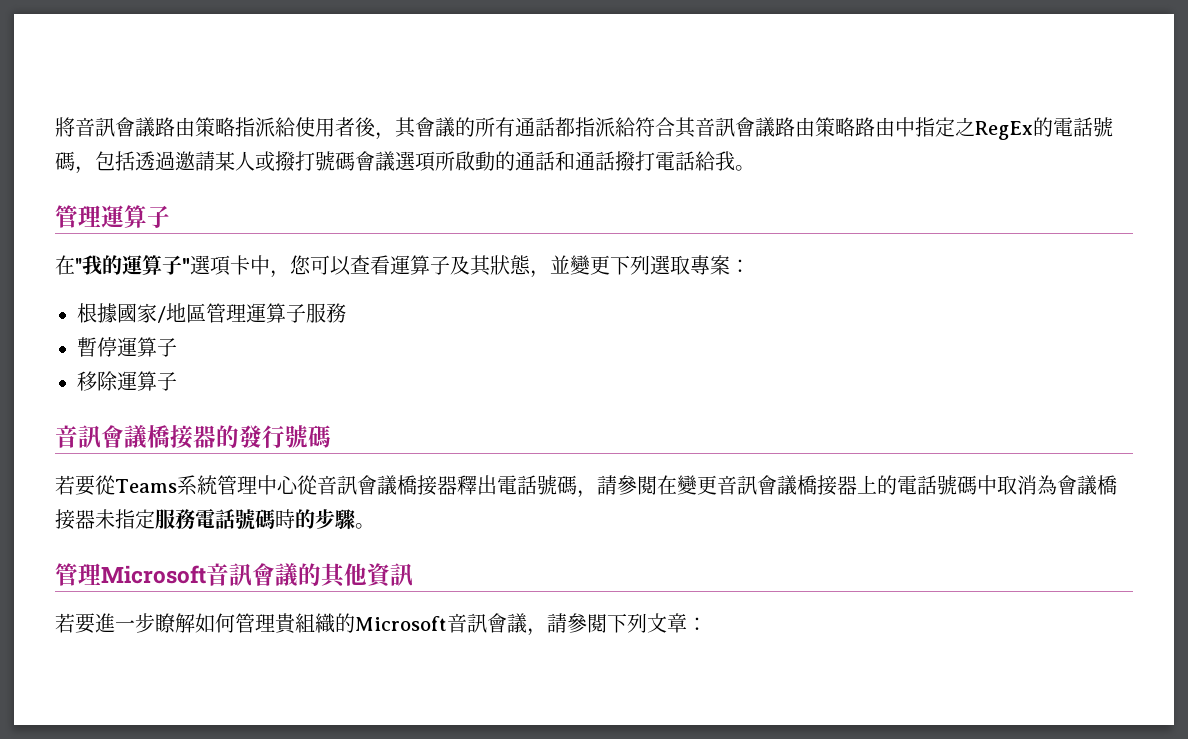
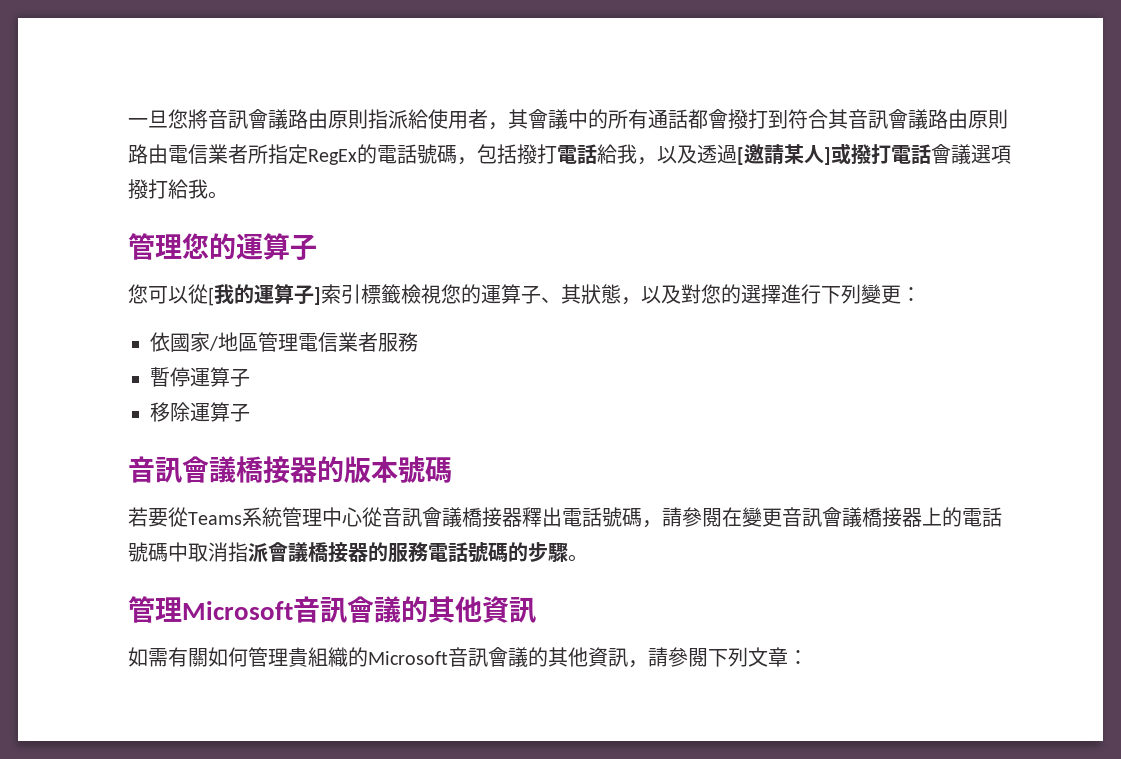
- 將音訊會議路由策略指派給使用者後，其會議的所有通話都指派給符合其音訊會議路由策略路由中指定之RegEx的電話號碼，包括透過邀請某人或撥打號碼會議選項所啟動的通話和通話撥打電話給我。
- 管理運算子
- 在"我的運算子"選項卡中，您可以查看運算子及其狀態，並變更下列選取專案：
+ 一旦您將音訊會議路由原則指派給使用者，其會議中的所有通話都會撥打到符合其音訊會議路由原則路由電信業者所指定RegEx的電話號碼，包括撥打電話給我，以及透過[邀請某人]或撥打電話會議選項撥打給我。
+ 管理您的運算子
+ 您可以從[我的運算子]索引標籤檢視您的運算子、其狀態，以及對您的選擇進行下列變更：
- 根據國家/地區管理運算子服務
+ 依國家/地區管理電信業者服務
- 音訊會議橋接器的發行號碼
+ 音訊會議橋接器的版本號碼
- 若要從Teams系統管理中心從音訊會議橋接器釋出電話號碼，請參閱在變更音訊會議橋接器上的電話號碼中取消為會議橋接器未指定服務電話號碼時的步驟。
+ 若要從Teams系統管理中心從音訊會議橋接器釋出電話號碼，請參閱在變更音訊會議橋接器上的電話號碼中取消指派會議橋接器的服務電話號碼的步驟。
- 若要進一步瞭解如何管理貴組織的Microsoft音訊會議，請參閱下列文章：
+ 如需有關如何管理貴組織的Microsoft音訊會議的其他資訊，請參閱下列文章：

